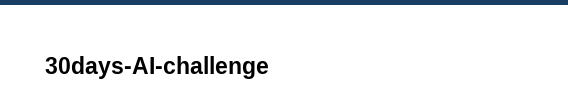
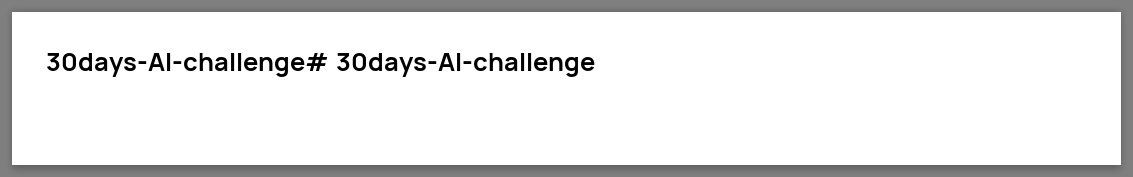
- 30days-AI-challenge
+ 30days-AI-challenge# 30days-AI-challenge

